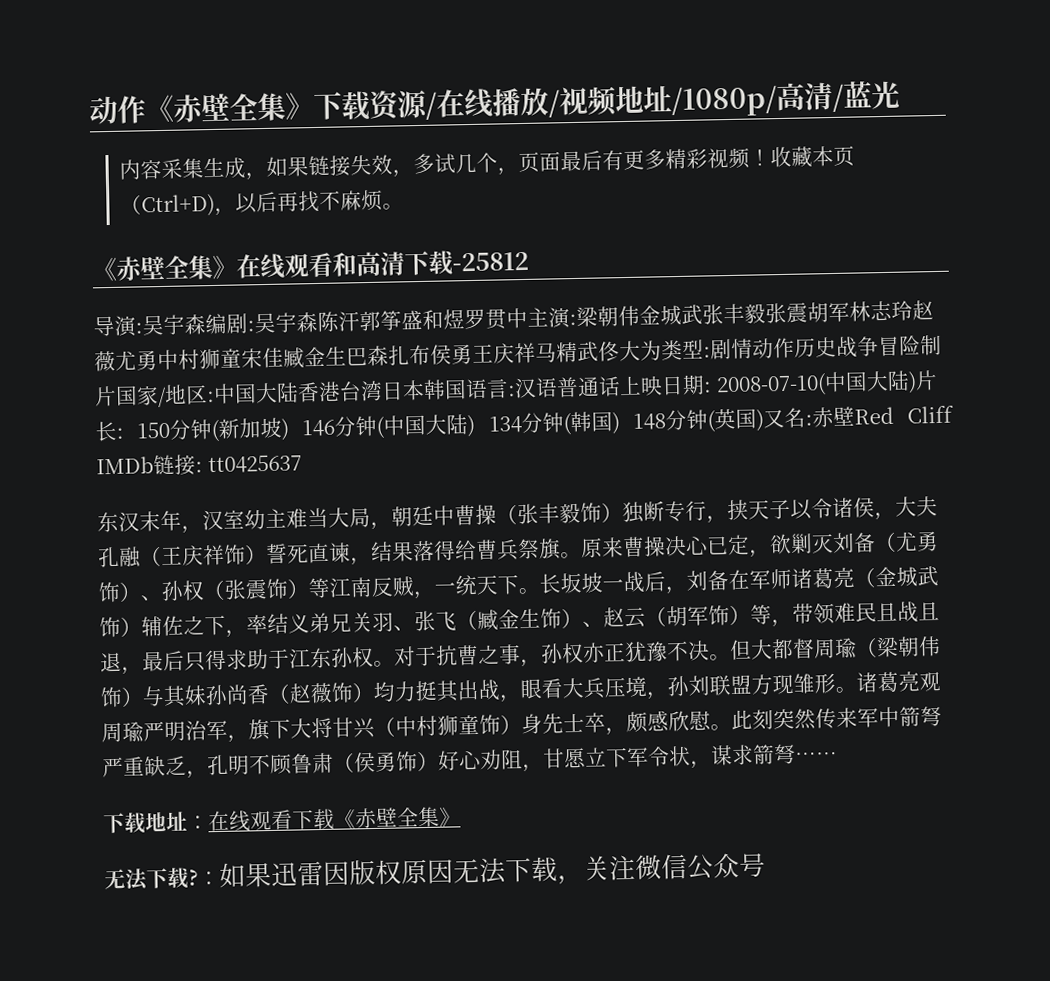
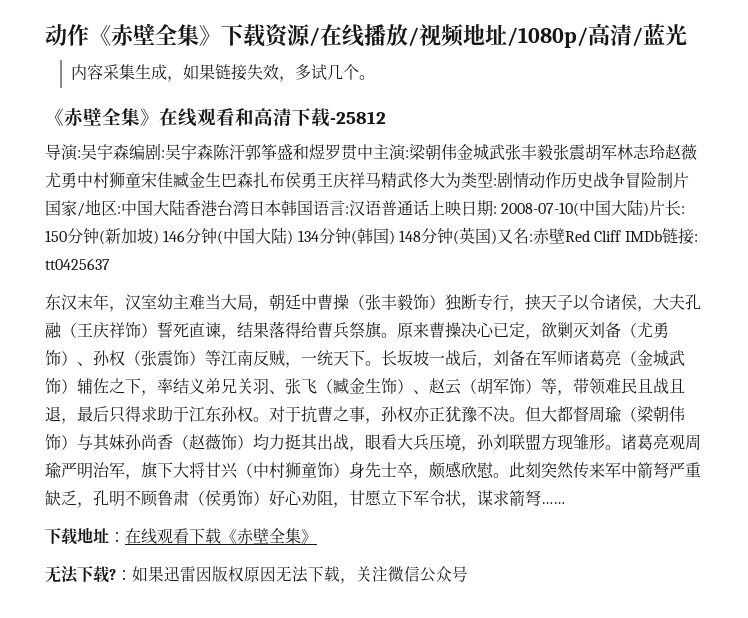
- 内容采集生成，如果链接失效，多试几个，页面最后有更多精彩视频！收藏本页（Ctrl+D)，以后再找不麻烦。
+ 内容采集生成，如果链接失效，多试几个。

